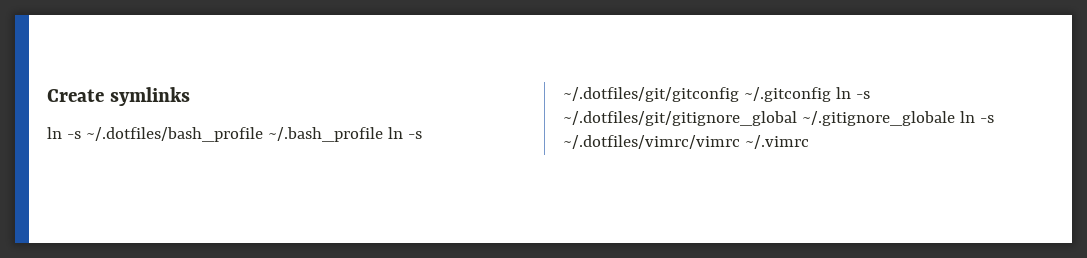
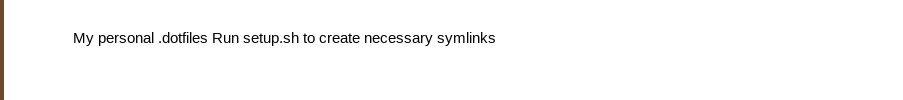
- Create symlinks
- ln -s ~/.dotfiles/bash_profile ~/.bash_profile ln -s ~/.dotfiles/git/gitconfig ~/.gitconfig ln -s ~/.dotfiles/git/gitignore_global ~/.gitignore_globale ln -s ~/.dotfiles/vimrc/vimrc ~/.vimrc
+ My personal .dotfiles Run setup.sh to create necessary symlinks

